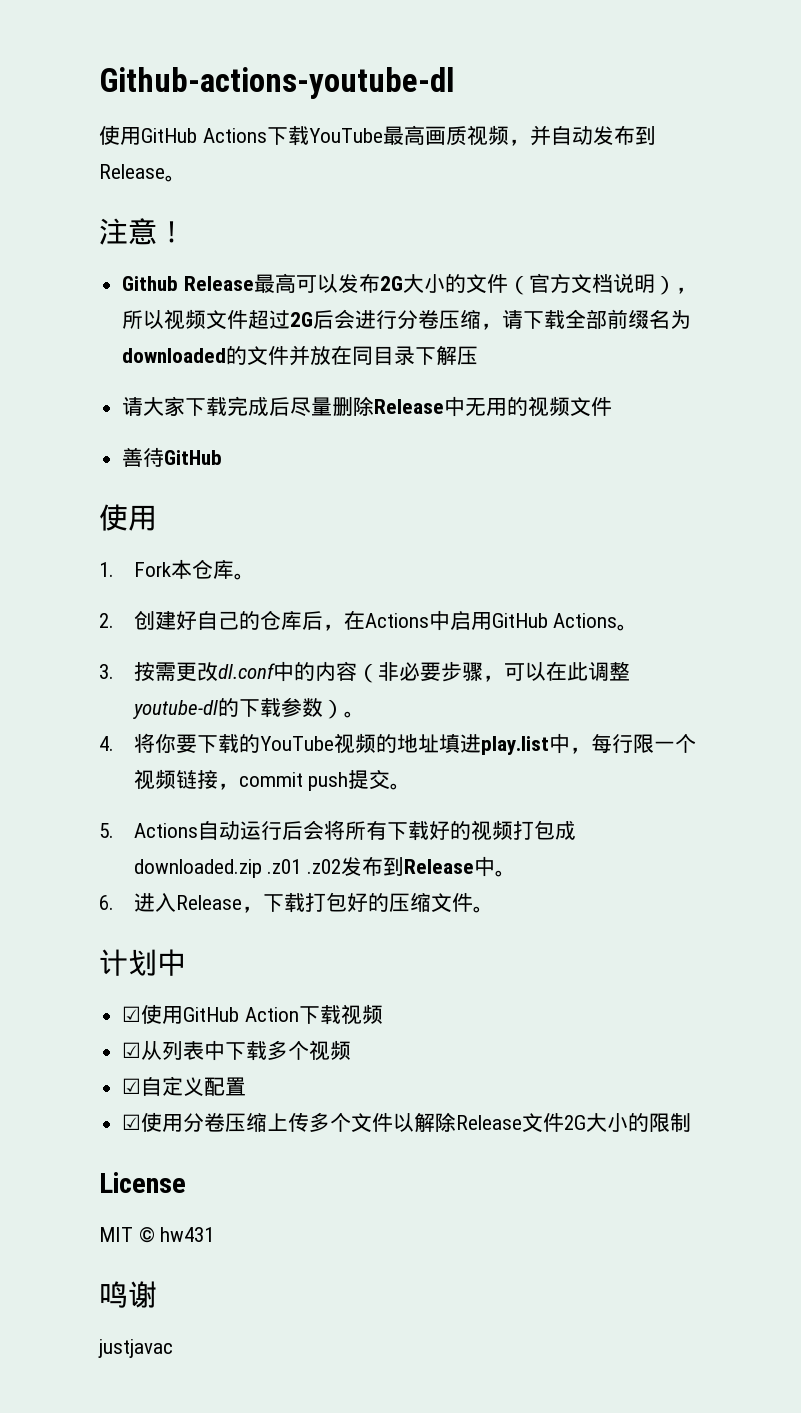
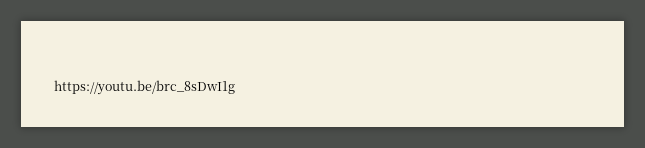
- Github-actions-youtube-dl
- 使用GitHub Actions下载YouTube最高画质视频，并自动发布到Release。
- 注意！
- Github Release最高可以发布2G大小的文件（官方文档说明），所以视频文件超过2G后会进行分卷压缩，请下载全部前缀名为downloaded的文件并放在同目录下解压
- 请大家下载完成后尽量删除Release中无用的视频文件
- 善待GitHub
- 使用
- 1. Fork本仓库。
- 2.创建好自己的仓库后，在Actions中启用GitHub Actions。
- 3.按需更改dl.conf中的内容（非必要步骤，可以在此调整youtube-dl的下载参数）。
- 4.将你要下载的YouTube视频的地址填进play.list中，每行限一个视频链接，commit push提交。
- 5. Actions自动运行后会将所有下载好的视频打包成downloaded.zip .z01 .z02发布到Release中。
- 6.进入Release，下载打包好的压缩文件。
- 计划中
- ☑使用GitHub Action下载视频
- ☑从列表中下载多个视频
- ☑自定义配置
- ☑使用分卷压缩上传多个文件以解除Release文件2G大小的限制
- License
- MIT © hw431
- 鸣谢
- justjavac
+ https://youtu.be/brc_8sDwI1g

